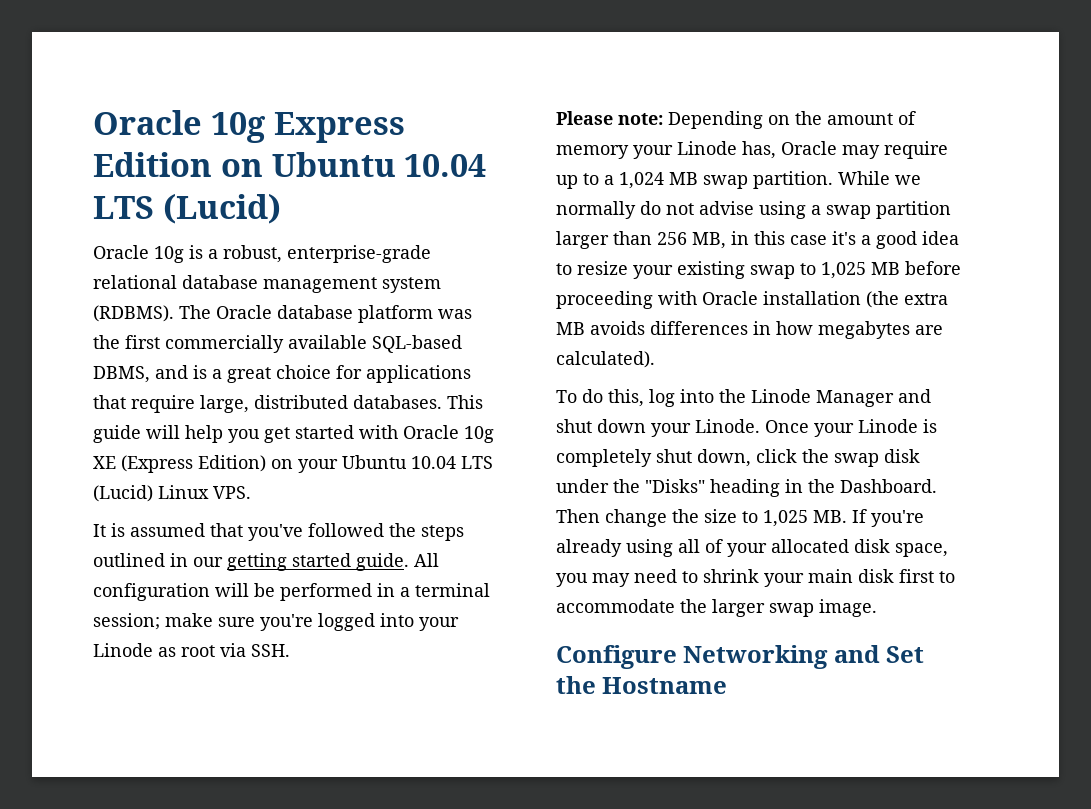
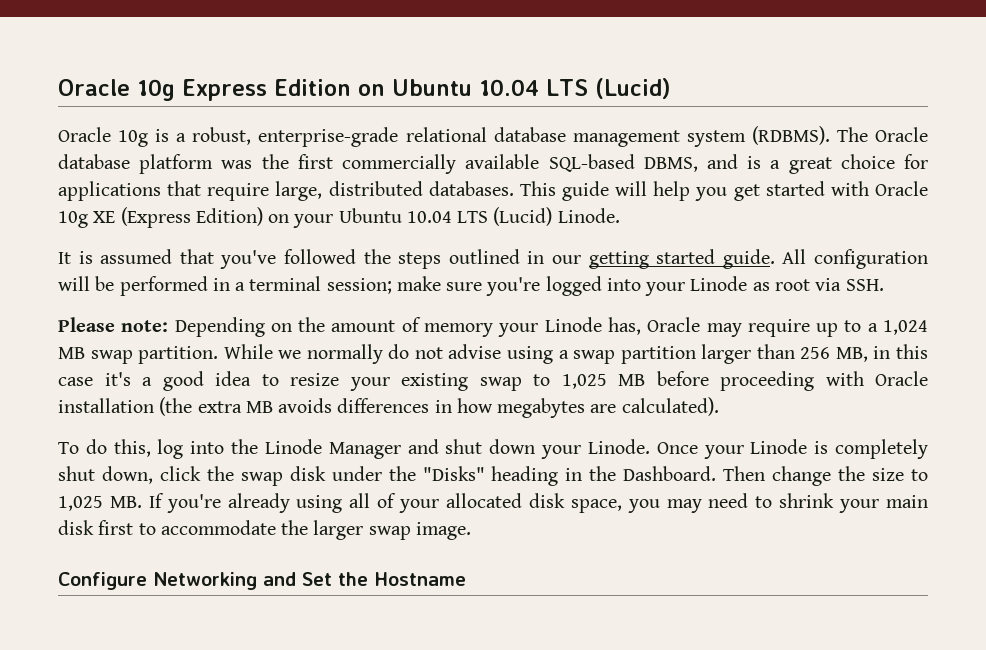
- This guide will help you get started with Oracle 10g XE (Express Edition) on your Ubuntu 10.04 LTS (Lucid) Linux VPS.
+ This guide will help you get started with Oracle 10g XE (Express Edition) on your Ubuntu 10.04 LTS (Lucid) Linode.

